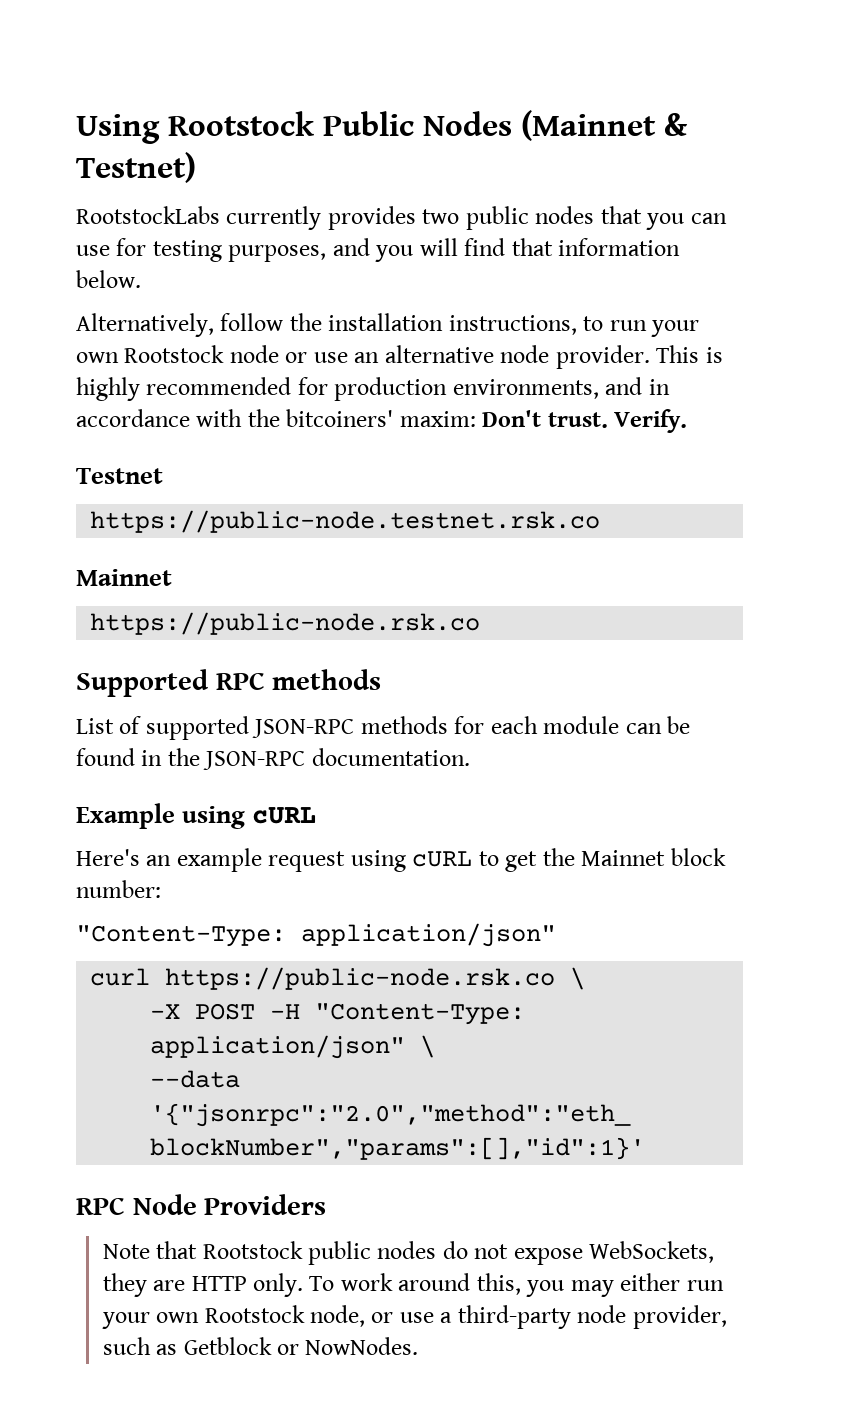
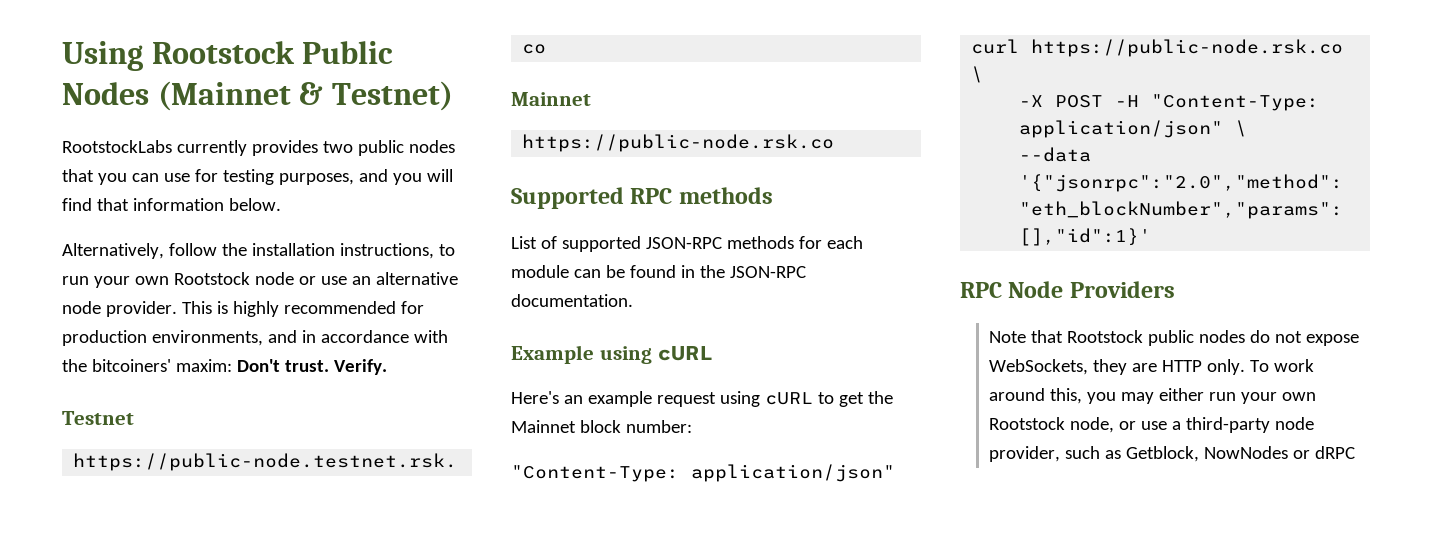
- To work around this, you may either run your own Rootstock node, or use a third-party node provider, such as Getblock or NowNodes.
+ To work around this, you may either run your own Rootstock node, or use a third-party node provider, such as Getblock, NowNodes or dRPC

